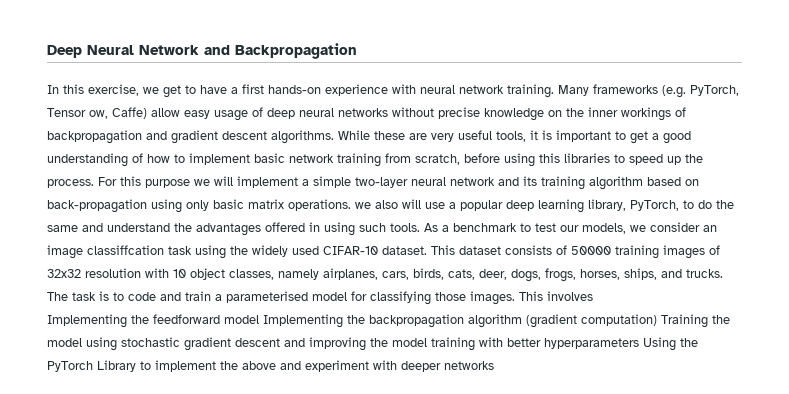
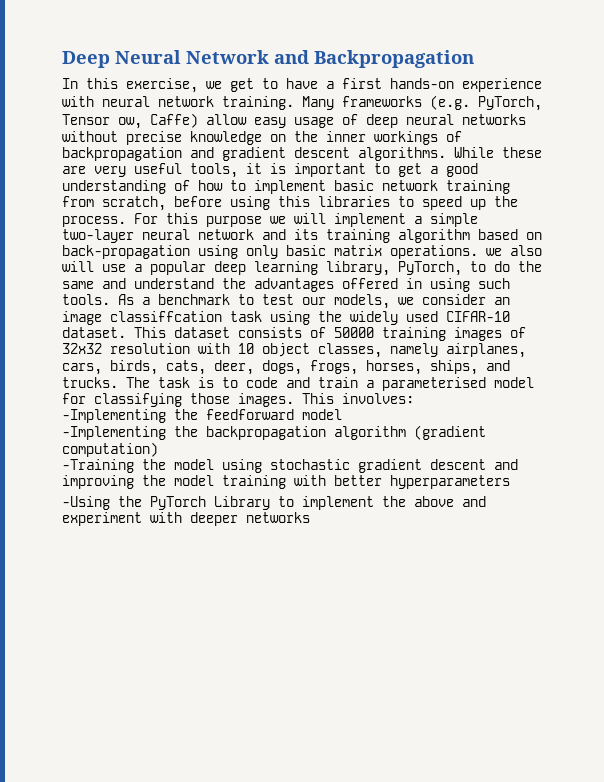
- This involves
- Implementing the feedforward model Implementing the backpropagation algorithm (gradient computation) Training the model using stochastic gradient descent and improving the model training with better hyperparameters Using the PyTorch Library to implement the above and experiment with deeper networks
+ This involves:
+ -Implementing the feedforward model
+ -Implementing the backpropagation algorithm (gradient computation)
+ -Training the model using stochastic gradient descent and improving the model training with better hyperparameters
+ -Using the PyTorch Library to implement the above and experiment with deeper networks

